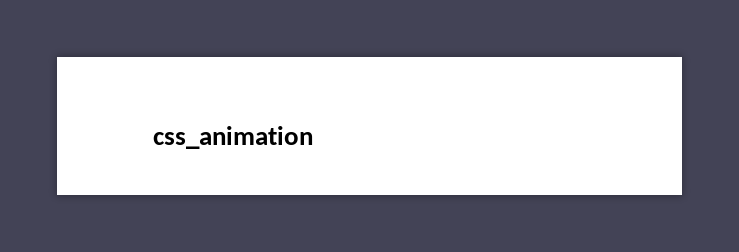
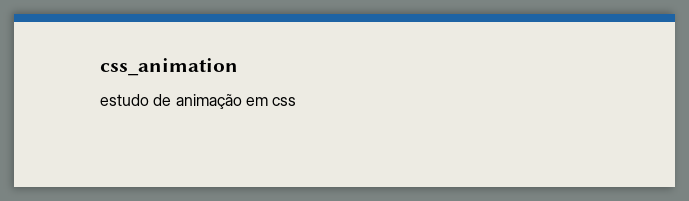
+ estudo de animação em css

